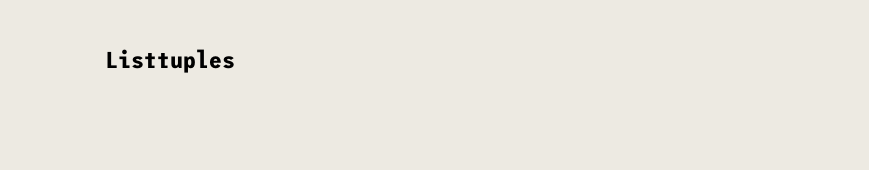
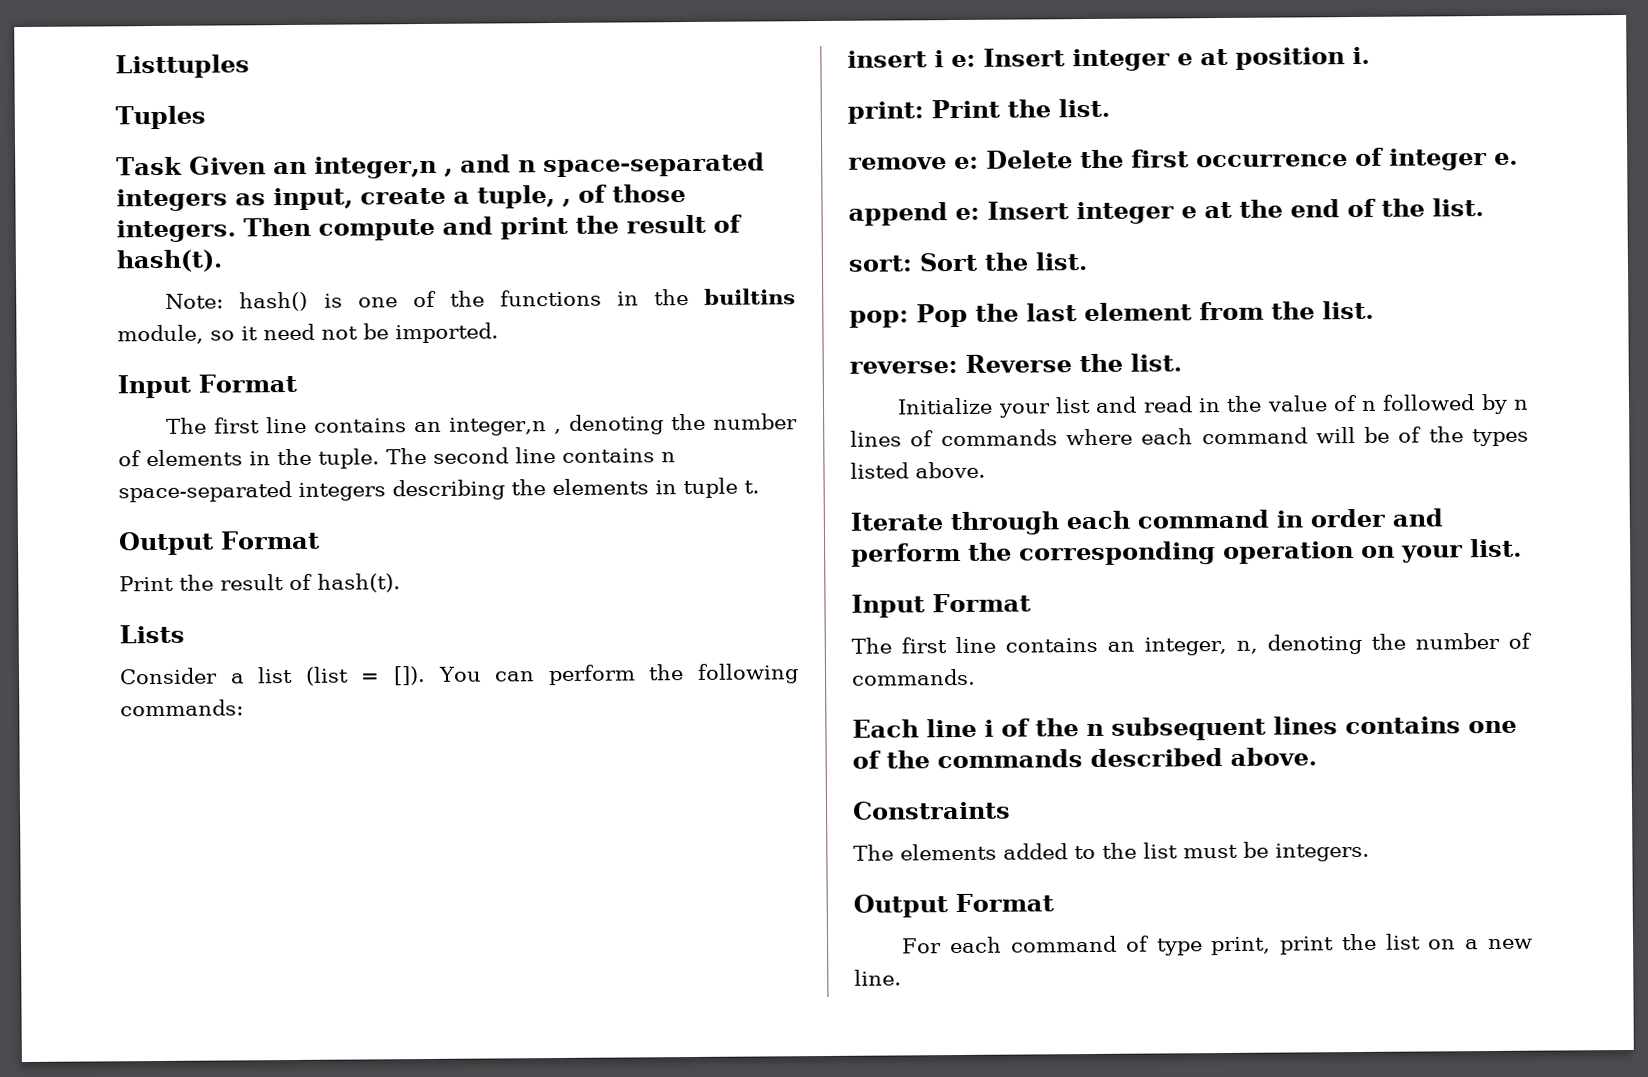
+ Tuples
+ Task Given an integer,n , and n space-separated integers as input, create a tuple, , of those integers. Then compute and print the result of hash(t).
+ Note: hash() is one of the functions in the builtins module, so it need not be imported.
+ Input Format
+ The first line contains an integer,n , denoting the number of elements in the tuple. The second line contains n space-separated integers describing the elements in tuple t.
+ Output Format
+ Print the result of hash(t).
+ Lists
+ Consider a list (list = []). You can perform the following commands:
+ insert i e: Insert integer e at position i.
+ print: Print the list.
+ remove e: Delete the first occurrence of integer e.
+ append e: Insert integer e at the end of the list.
+ sort: Sort the list.
+ pop: Pop the last element from the list.
+ reverse: Reverse the list.
+ Initialize your list and read in the value of n followed by n lines of commands where each command will be of the types listed above.
+ Iterate through each command in order and perform the corresponding operation on your list.
+ Input Format
+ The first line contains an integer, n, denoting the number of commands.
+ Each line i of the n subsequent lines contains one of the commands described above.
+ Constraints
+ The elements added to the list must be integers.
+ Output Format
+ For each command of type print, print the list on a new line.

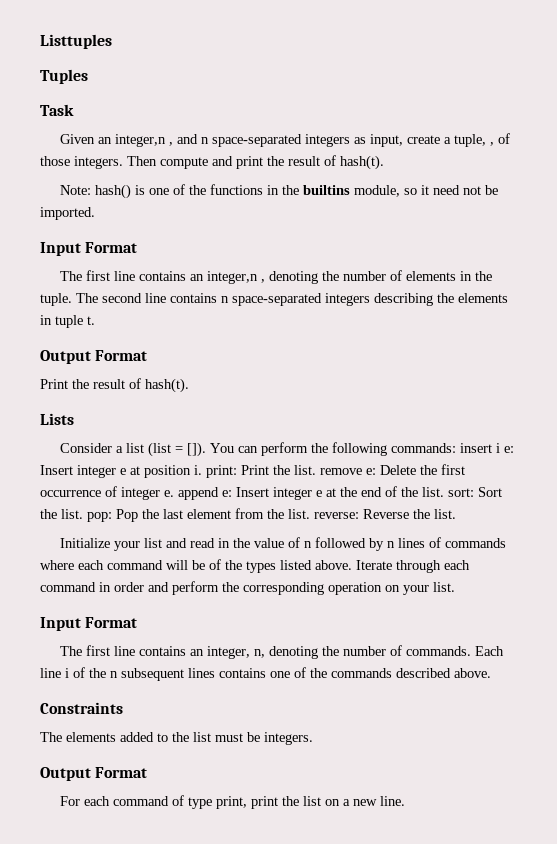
- Task Given an integer,n , and n space-separated integers as input, create a tuple, , of those integers.
+ Task
+ Given an integer,n , and n space-separated integers as input, create a tuple, , of those integers.
- You can perform the following commands:
- insert i e: Insert integer e at position i.
- print: Print the list.
- remove e: Delete the first occurrence of integer e.
- append e: Insert integer e at the end of the list.
- sort: Sort the list.
- pop: Pop the last element from the list.
- reverse: Reverse the list.
+ You can perform the following commands: insert i e: Insert integer e at position i. print: Print the list. remove e: Delete the first occurrence of integer e. append e: Insert integer e at the end of the list. sort: Sort the list. pop: Pop the last element from the list. reverse: Reverse the list.
- Initialize your list and read in the value of n followed by n lines of commands where each command will be of the types listed above.
- Iterate through each command in order and perform the corresponding operation on your list.
+ Initialize your list and read in the value of n followed by n lines of commands where each command will be of the types listed above. Iterate through each command in order and perform the corresponding operation on your list.
- The first line contains an integer, n, denoting the number of commands.
- Each line i of the n subsequent lines contains one of the commands described above.
+ The first line contains an integer, n, denoting the number of commands. Each line i of the n subsequent lines contains one of the commands described above.

